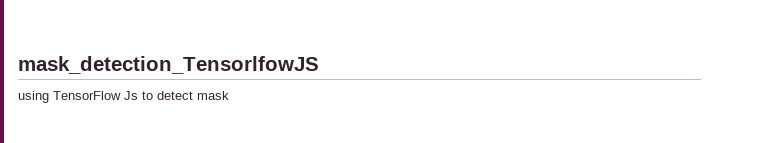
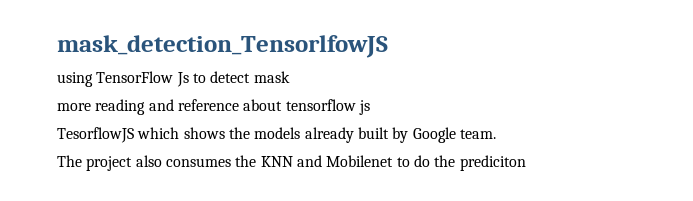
+ more reading and reference about tensorflow js
+ TesorflowJS which shows the models already built by Google team.
+ The project also consumes the KNN and Mobilenet to do the prediciton

